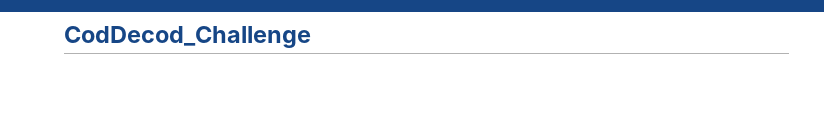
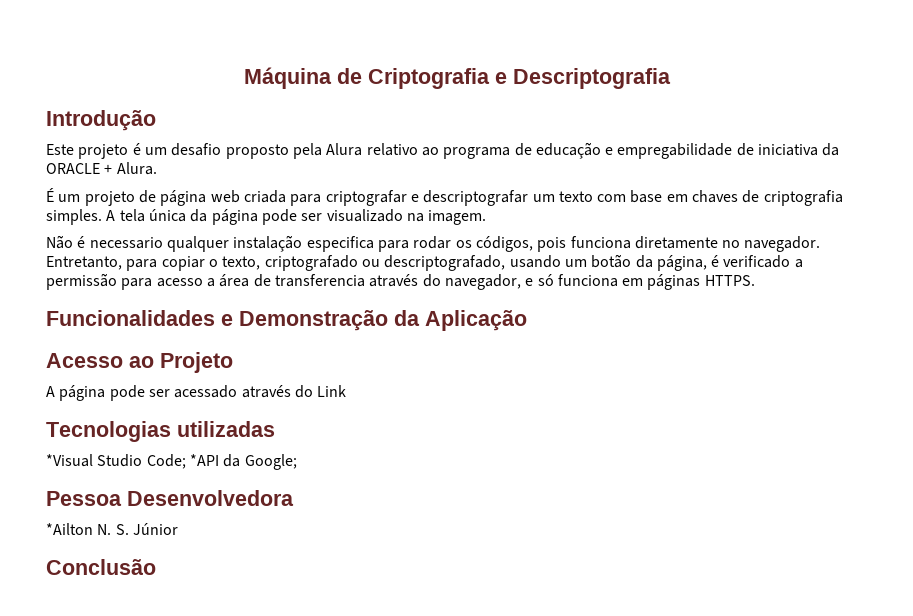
- CodDecod_Challenge
+ Máquina de Criptografia e Descriptografia
+ Introdução
+ Este projeto é um desafio proposto pela Alura relativo ao programa de educação e empregabilidade de iniciativa da ORACLE + Alura.
+ É um projeto de página web criada para criptografar e descriptografar um texto com base em chaves de criptografia simples. A tela única da página pode ser visualizado na imagem.
+ Não é necessario qualquer instalação especifica para rodar os códigos, pois funciona diretamente no navegador. Entretanto, para copiar o texto, criptografado ou descriptografado, usando um botão da página, é verificado a permissão para acesso a área de transferencia através do navegador, e só funciona em páginas HTTPS.
+ Funcionalidades e Demonstração da Aplicação
+ Acesso ao Projeto
+ A página pode ser acessado através do Link
+ Tecnologias utilizadas
+ *Visual Studio Code; *API da Google;
+ Pessoa Desenvolvedora
+ *Ailton N. S. Júnior
+ Conclusão

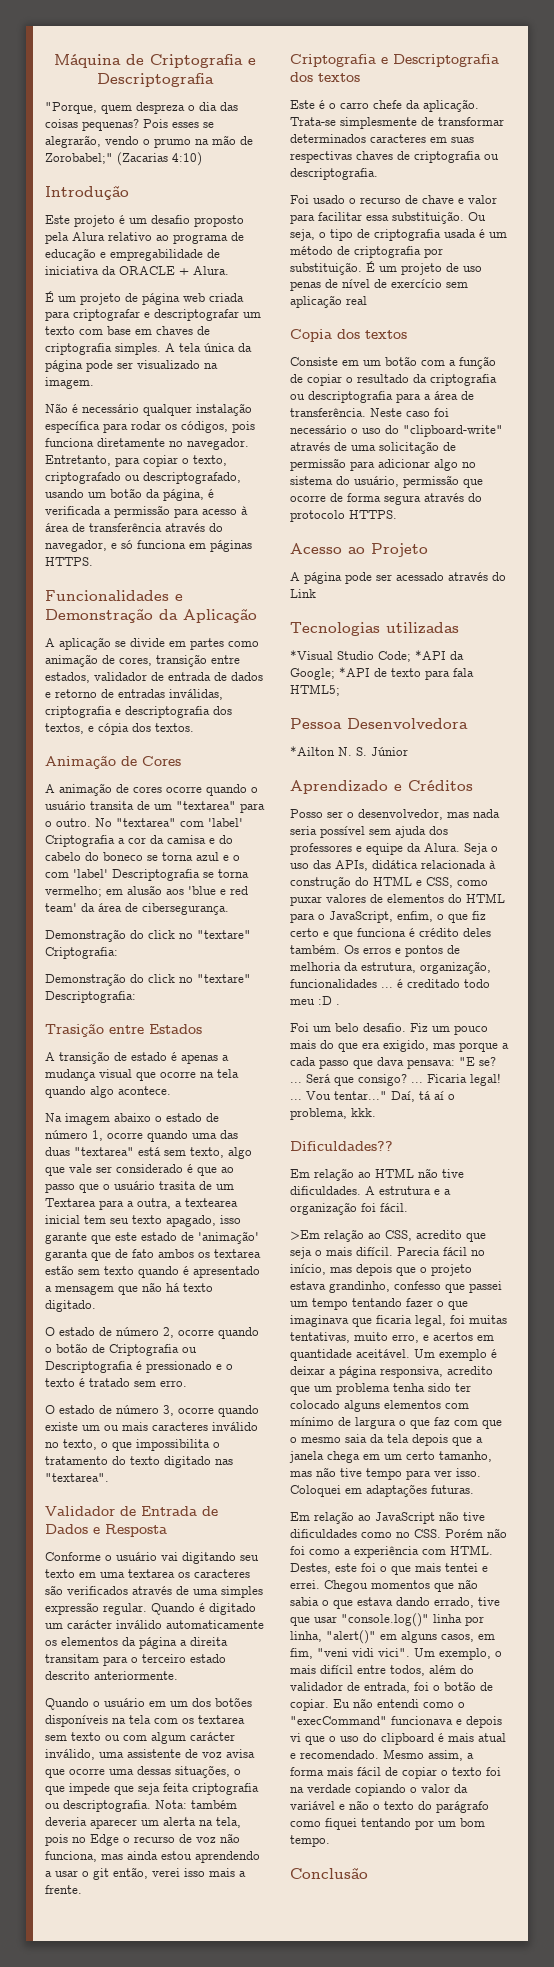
+ "Porque, quem despreza o dia das coisas pequenas? Pois esses se alegrarão, vendo o prumo na mão de Zorobabel;" (Zacarias 4:10)
- Não é necessario qualquer instalação especifica para rodar os códigos, pois funciona diretamente no navegador.
+ Não é necessário qualquer instalação específica para rodar os códigos, pois funciona diretamente no navegador.
- Entretanto, para copiar o texto, criptografado ou descriptografado, usando um botão da página, é verificado a permissão para acesso a área de transferencia através do navegador, e só funciona em páginas HTTPS.
+ Entretanto, para copiar o texto, criptografado ou descriptografado, usando um botão da página, é verificada a permissão para acesso à área de transferência através do navegador, e só funciona em páginas HTTPS.
+ A aplicação se divide em partes como animação de cores, transição entre estados, validador de entrada de dados e retorno de entradas inválidas, criptografia e descriptografia dos textos, e cópia dos textos.
+ Animação de Cores
+ A animação de cores ocorre quando o usuário transita de um "textarea" para o outro. No "textarea" com 'label' Criptografia a cor da camisa e do cabelo do boneco se torna azul e o com 'label' Descriptografia se torna vermelho; em alusão aos 'blue e red team' da área de cibersegurança.
+ Demonstração do click no "textare" Criptografia:
+ Demonstração do click no "textare" Descriptografia:
+ Trasição entre Estados
+ A transição de estado é apenas a mudança visual que ocorre na tela quando algo acontece.
+ Na imagem abaixo o estado de número 1, ocorre quando uma das duas "textarea" está sem texto, algo que vale ser considerado é que ao passo que o usuário trasita de um Textarea para a outra, a textearea inicial tem seu texto apagado, isso garante que este estado de 'animação' garanta que de fato ambos os textarea estão sem texto quando é apresentado a mensagem que não há texto digitado.
+ O estado de número 2, ocorre quando o botão de Criptografia ou Descriptografia é pressionado e o texto é tratado sem erro.
+ O estado de número 3, ocorre quando existe um ou mais caracteres inválido no texto, o que impossibilita o tratamento do texto digitado nas "textarea".
+ Validador de Entrada de Dados e Resposta
+ Conforme o usuário vai digitando seu texto em uma textarea os caracteres são verificados através de uma simples expressão regular. Quando é digitado um carácter inválido automaticamente os elementos da página a direita transitam para o terceiro estado descrito anteriormente.
+ Quando o usuário em um dos botões disponíveis na tela com os textarea sem texto ou com algum carácter inválido, uma assistente de voz avisa que ocorre uma dessas situações, o que impede que seja feita criptografia ou descriptografia. Nota: também deveria aparecer um alerta na tela, pois no Edge o recurso de voz não funciona, mas ainda estou aprendendo a usar o git então, verei isso mais a frente.
+ Criptografia e Descriptografia dos textos
+ Este é o carro chefe da aplicação. Trata-se simplesmente de transformar determinados caracteres em suas respectivas chaves de criptografia ou descriptografia.
+ Foi usado o recurso de chave e valor para facilitar essa substituição. Ou seja, o tipo de criptografia usada é um método de criptografia por substituição. É um projeto de uso penas de nível de exercício sem aplicação real
+ Copia dos textos
+ Consiste em um botão com a função de copiar o resultado da criptografia ou descriptografia para a área de transferência. Neste caso foi necessário o uso do "clipboard-write" através de uma solicitação de permissão para adicionar algo no sistema do usuário, permissão que ocorre de forma segura através do protocolo HTTPS.
- *Visual Studio Code; *API da Google;
+ *Visual Studio Code; *API da Google; *API de texto para fala HTML5;
+ Aprendizado e Créditos
+ Posso ser o desenvolvedor, mas nada seria possível sem ajuda dos professores e equipe da Alura. Seja o uso das APIs, didática relacionada à construção do HTML e CSS, como puxar valores de elementos do HTML para o JavaScript, enfim, o que fiz certo e que funciona é crédito deles também. Os erros e pontos de melhoria da estrutura, organização, funcionalidades ... é creditado todo meu :D .
+ Foi um belo desafio. Fiz um pouco mais do que era exigido, mas porque a cada passo que dava pensava: "E se? ... Será que consigo? ... Ficaria legal! ... Vou tentar..." Daí, tá aí o problema, kkk.
+ Dificuldades??
+ Em relação ao HTML não tive dificuldades. A estrutura e a organização foi fácil.
+ >Em relação ao CSS, acredito que seja o mais difícil. Parecia fácil no início, mas depois que o projeto estava grandinho, confesso que passei um tempo tentando fazer o que imaginava que ficaria legal, foi muitas tentativas, muito erro, e acertos em quantidade aceitável. Um exemplo é deixar a página responsiva, acredito que um problema tenha sido ter colocado alguns elementos com mínimo de largura o que faz com que o mesmo saia da tela depois que a janela chega em um certo tamanho, mas não tive tempo para ver isso. Coloquei em adaptações futuras.
+ Em relação ao JavaScript não tive dificuldades como no CSS. Porém não foi como a experiência com HTML. Destes, este foi o que mais tentei e errei. Chegou momentos que não sabia o que estava dando errado, tive que usar "console.log()" linha por linha, "alert()" em alguns casos, em fim, "veni vidi vici". Um exemplo, o mais difícil entre todos, além do validador de entrada, foi o botão de copiar. Eu não entendi como o "execCommand" funcionava e depois vi que o uso do clipboard é mais atual e recomendado. Mesmo assim, a forma mais fácil de copiar o texto foi na verdade copiando o valor da variável e não o texto do parágrafo como fiquei tentando por um bom tempo.

